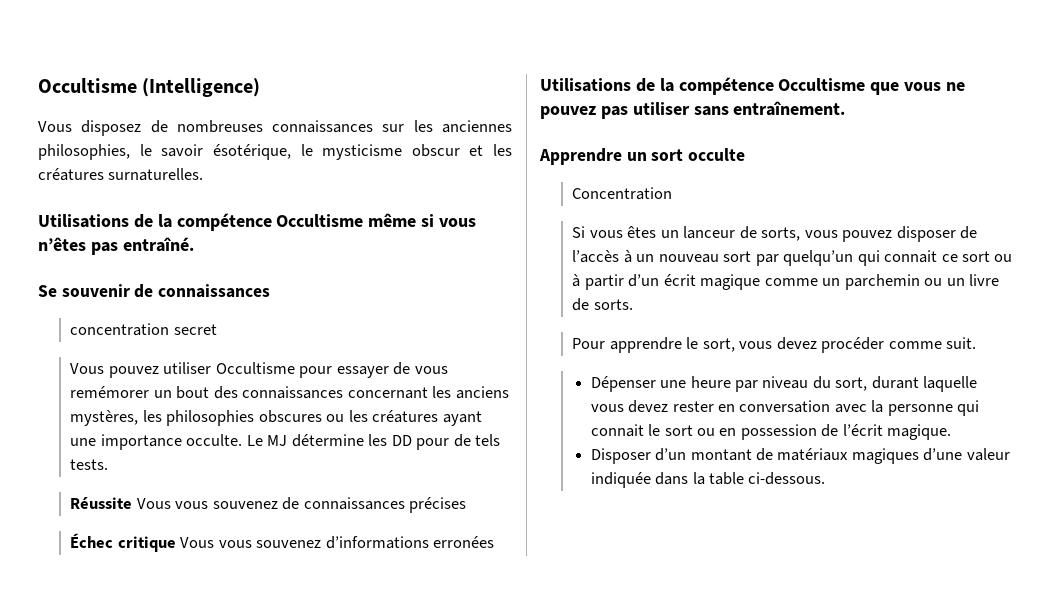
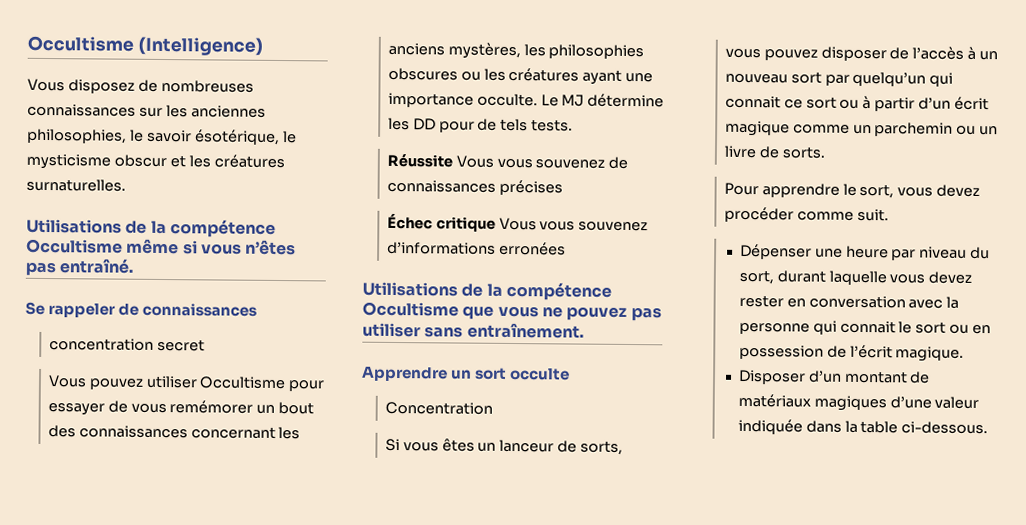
- Se souvenir de connaissances
+ Se rappeler de connaissances

